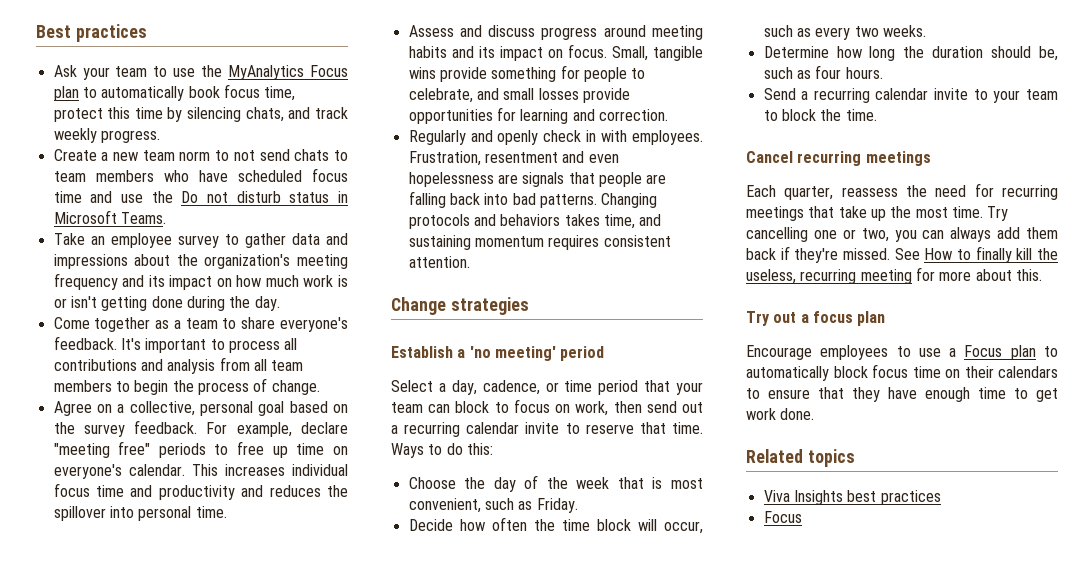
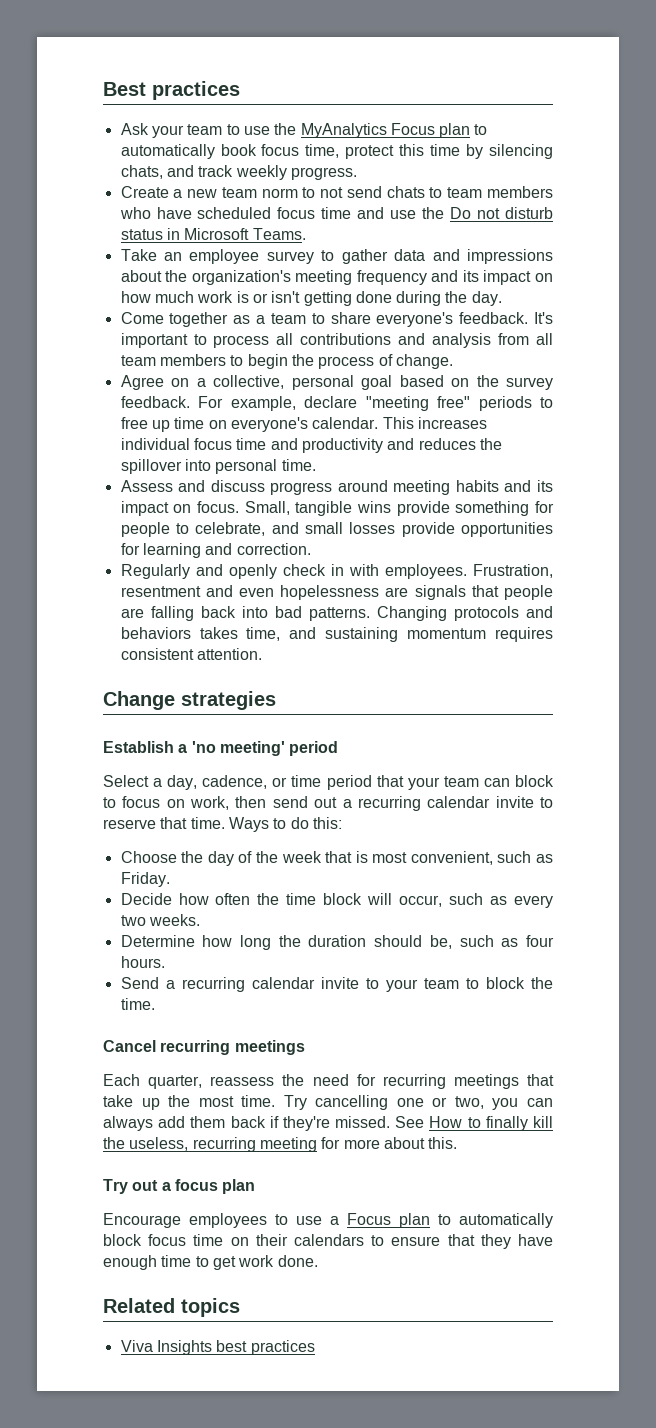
  Viva Insights best practices
- Focus

